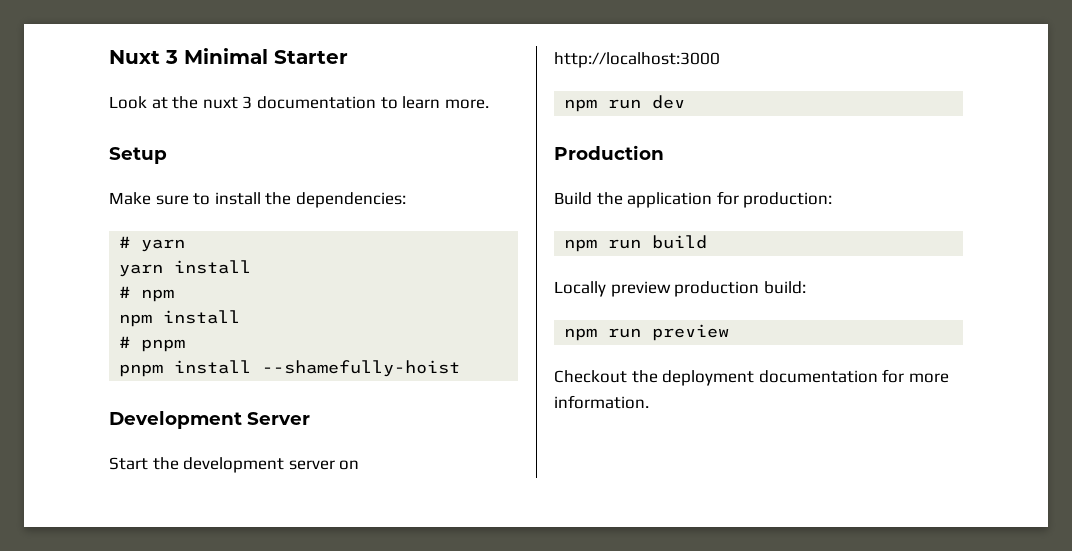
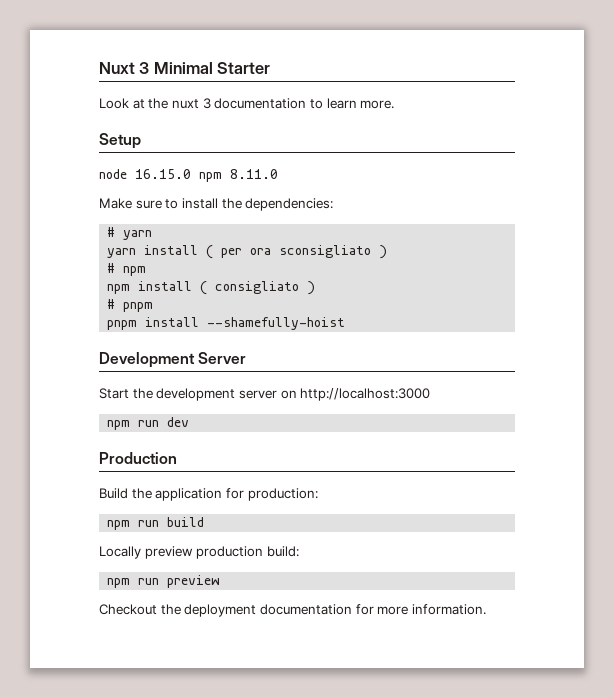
+ node 16.15.0 npm 8.11.0
- yarn install
+ yarn install ( per ora sconsigliato )
- npm install
+ npm install ( consigliato )

